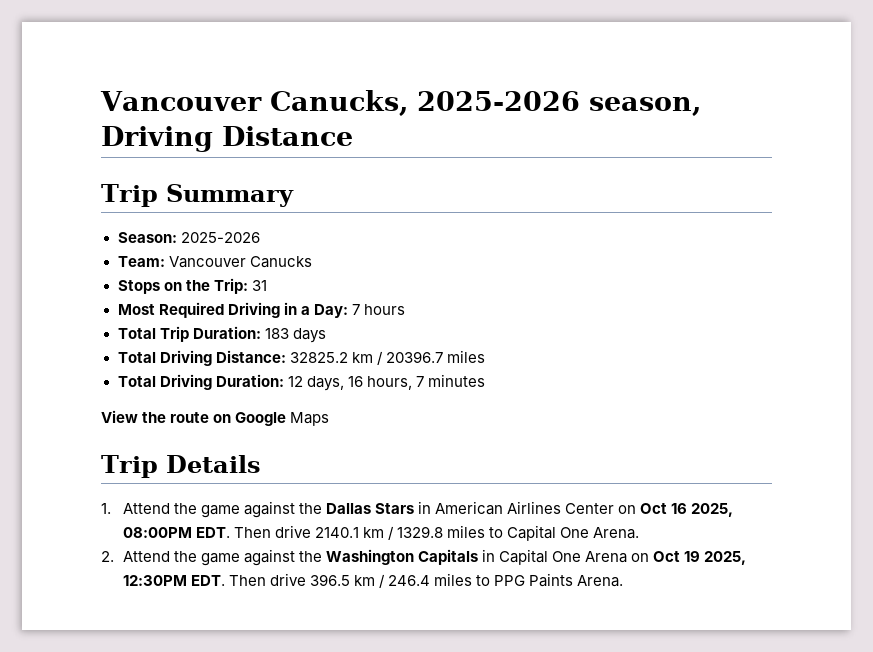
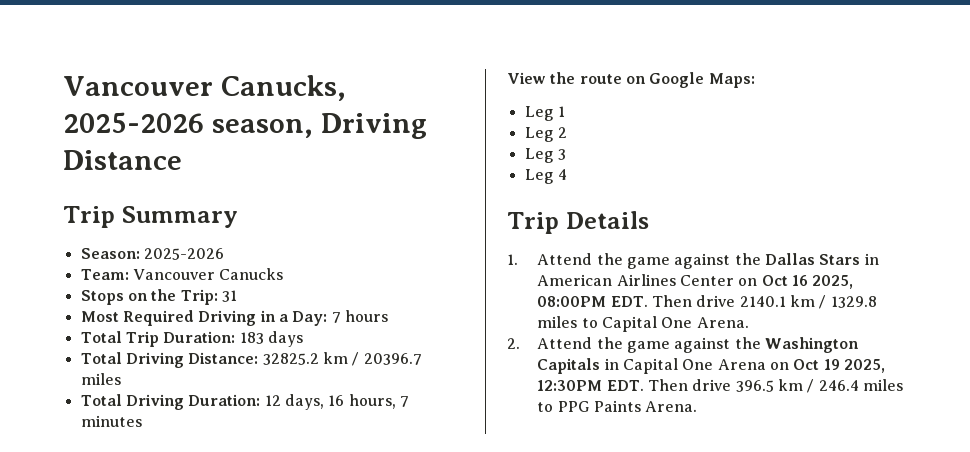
- View the route on Google Maps
+ View the route on Google Maps:
+ Leg 1
+ Leg 2
+ Leg 3
+ Leg 4

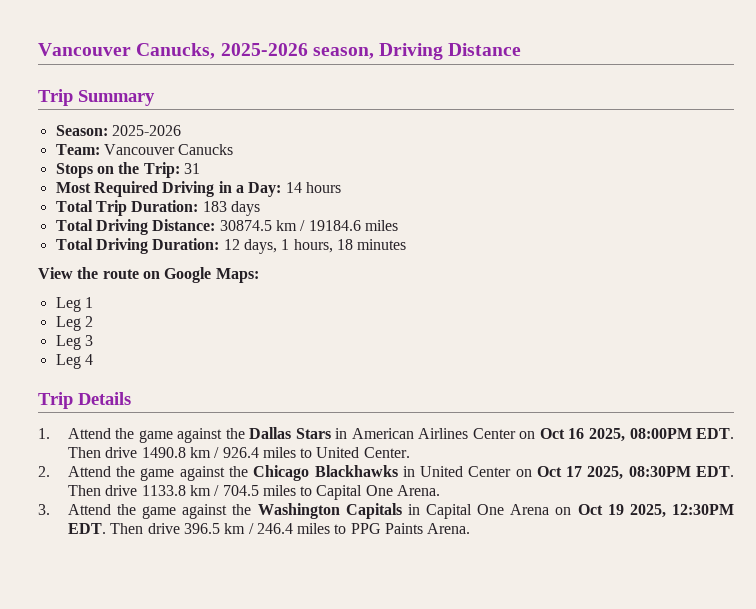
- Most Required Driving in a Day: 7 hours
+ Most Required Driving in a Day: 14 hours
- Total Driving Distance: 32825.2 km / 20396.7 miles
+ Total Driving Distance: 30874.5 km / 19184.6 miles
- Total Driving Duration: 12 days, 16 hours, 7 minutes
+ Total Driving Duration: 12 days, 1 hours, 18 minutes
- 1. Attend the game against the Dallas Stars in American Airlines Center on Oct 16 2025, 08:00PM EDT. Then drive 2140.1 km / 1329.8 miles to Capital One Arena.
+ 1. Attend the game against the Dallas Stars in American Airlines Center on Oct 16 2025, 08:00PM EDT. Then drive 1490.8 km / 926.4 miles to United Center.
+ 2. Attend the game against the Chicago Blackhawks in United Center on Oct 17 2025, 08:30PM EDT. Then drive 1133.8 km / 704.5 miles to Capital One Arena.
- 2. Attend the game against the Washington Capitals in Capital One Arena on Oct 19 2025, 12:30PM EDT. Then drive 396.5 km / 246.4 miles to PPG Paints Arena.
+ 3. Attend the game against the Washington Capitals in Capital One Arena on Oct 19 2025, 12:30PM EDT. Then drive 396.5 km / 246.4 miles to PPG Paints Arena.

